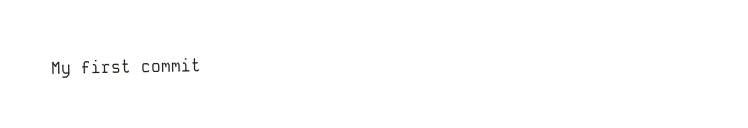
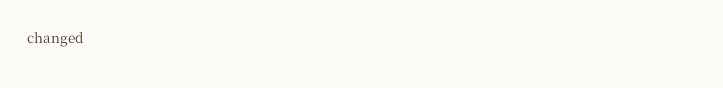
- My first commit
+ changed

